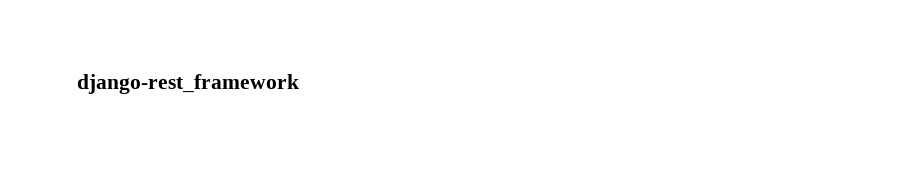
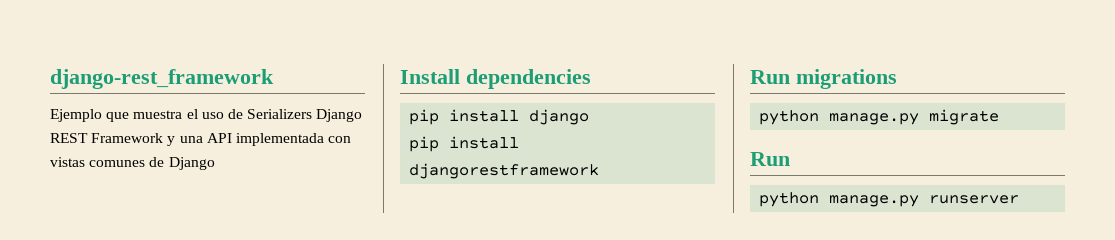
+ Ejemplo que muestra el uso de Serializers Django REST Framework y una API implementada con vistas comunes de Django
+ Install dependencies
+ pip install django
+ pip install djangorestframework
+ Run migrations
+ python manage.py migrate
+ Run
+ python manage.py runserver

